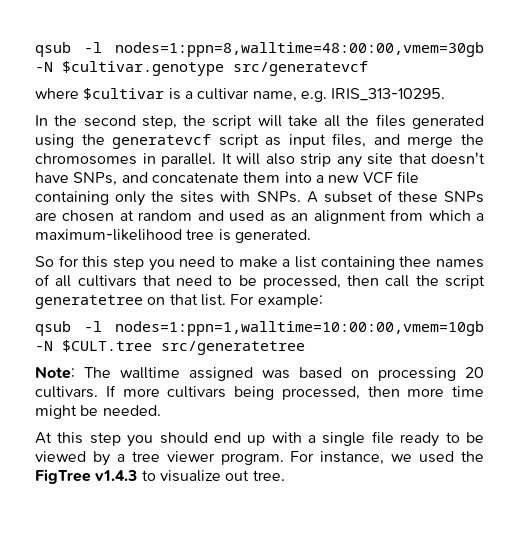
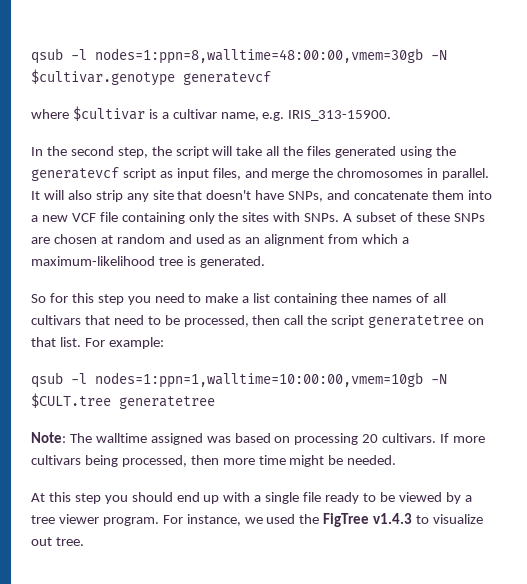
- qsub -l nodes=1:ppn=8,walltime=48:00:00,vmem=30gb -N $cultivar.genotype src/generatevcf
+ qsub -l nodes=1:ppn=8,walltime=48:00:00,vmem=30gb -N $cultivar.genotype generatevcf
- where $cultivar is a cultivar name, e.g. IRIS_313-10295.
+ where $cultivar is a cultivar name, e.g. IRIS_313-15900.
- qsub -l nodes=1:ppn=1,walltime=10:00:00,vmem=10gb -N $CULT.tree src/generatetree
+ qsub -l nodes=1:ppn=1,walltime=10:00:00,vmem=10gb -N $CULT.tree generatetree

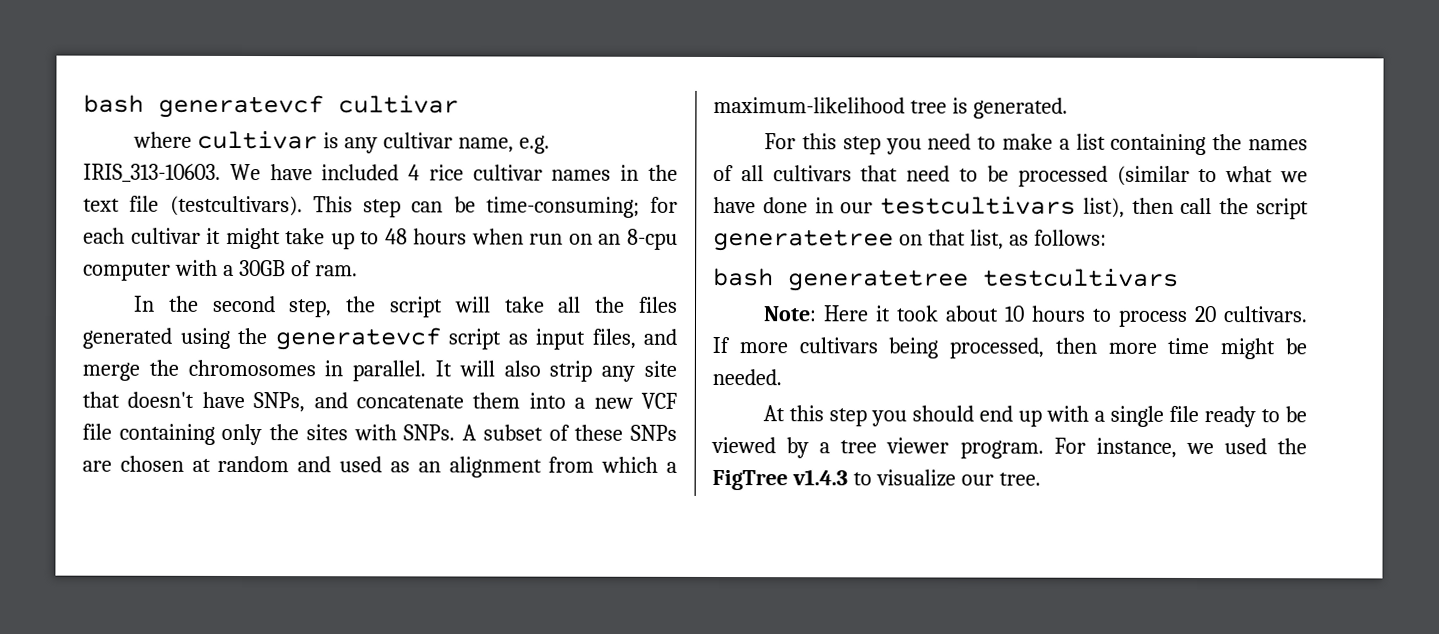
- qsub -l nodes=1:ppn=8,walltime=48:00:00,vmem=30gb -N $cultivar.genotype generatevcf
+ bash generatevcf cultivar
- where $cultivar is a cultivar name, e.g. IRIS_313-15900.
+ where cultivar is any cultivar name, e.g. IRIS_313-10603. We have included 4 rice cultivar names in the text file (testcultivars). This step can be time-consuming; for each cultivar it might take up to 48 hours when run on an 8-cpu computer with a 30GB of ram.
- So for this step you need to make a list containing thee names of all cultivars that need to be processed, then call the script generatetree on that list. For example:
- qsub -l nodes=1:ppn=1,walltime=10:00:00,vmem=10gb -N $CULT.tree generatetree
+ For this step you need to make a list containing the names of all cultivars that need to be processed (similar to what we have done in our testcultivars list), then call the script generatetree on that list, as follows:
+ bash generatetree testcultivars
- Note: The walltime assigned was based on processing 20 cultivars.
+ Note: Here it took about 10 hours to process 20 cultivars.
- For instance, we used the FigTree v1.4.3 to visualize out tree.
+ For instance, we used the FigTree v1.4.3 to visualize our tree.

